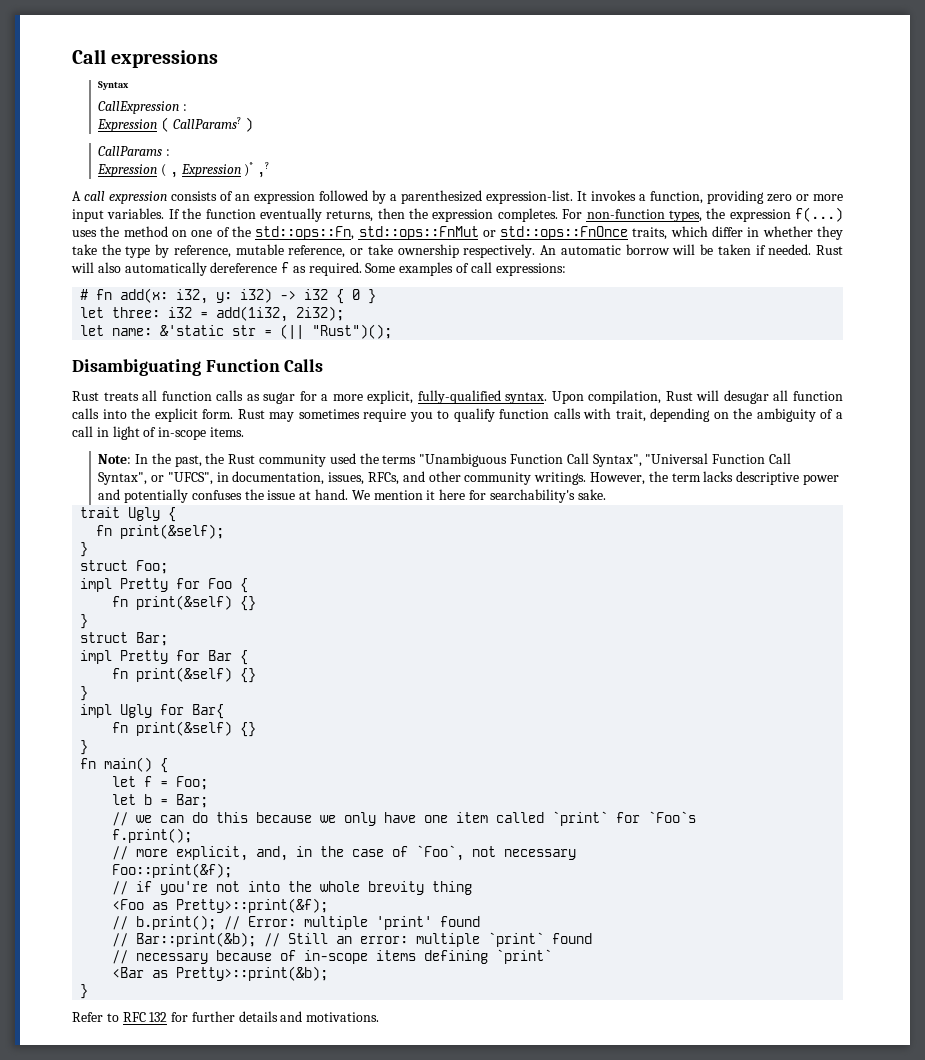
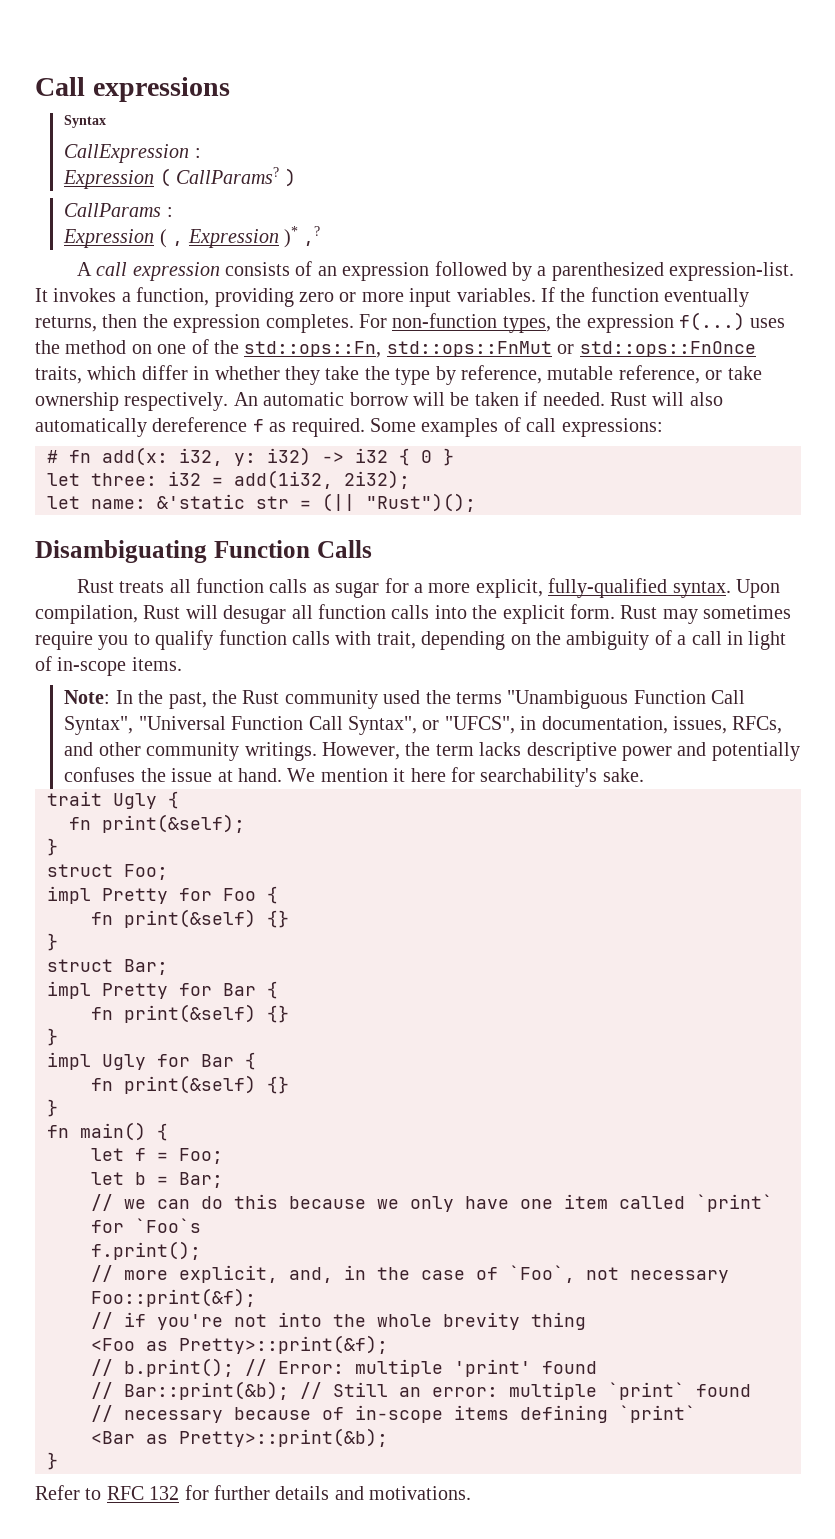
- impl Ugly for Bar{
+ impl Ugly for Bar {

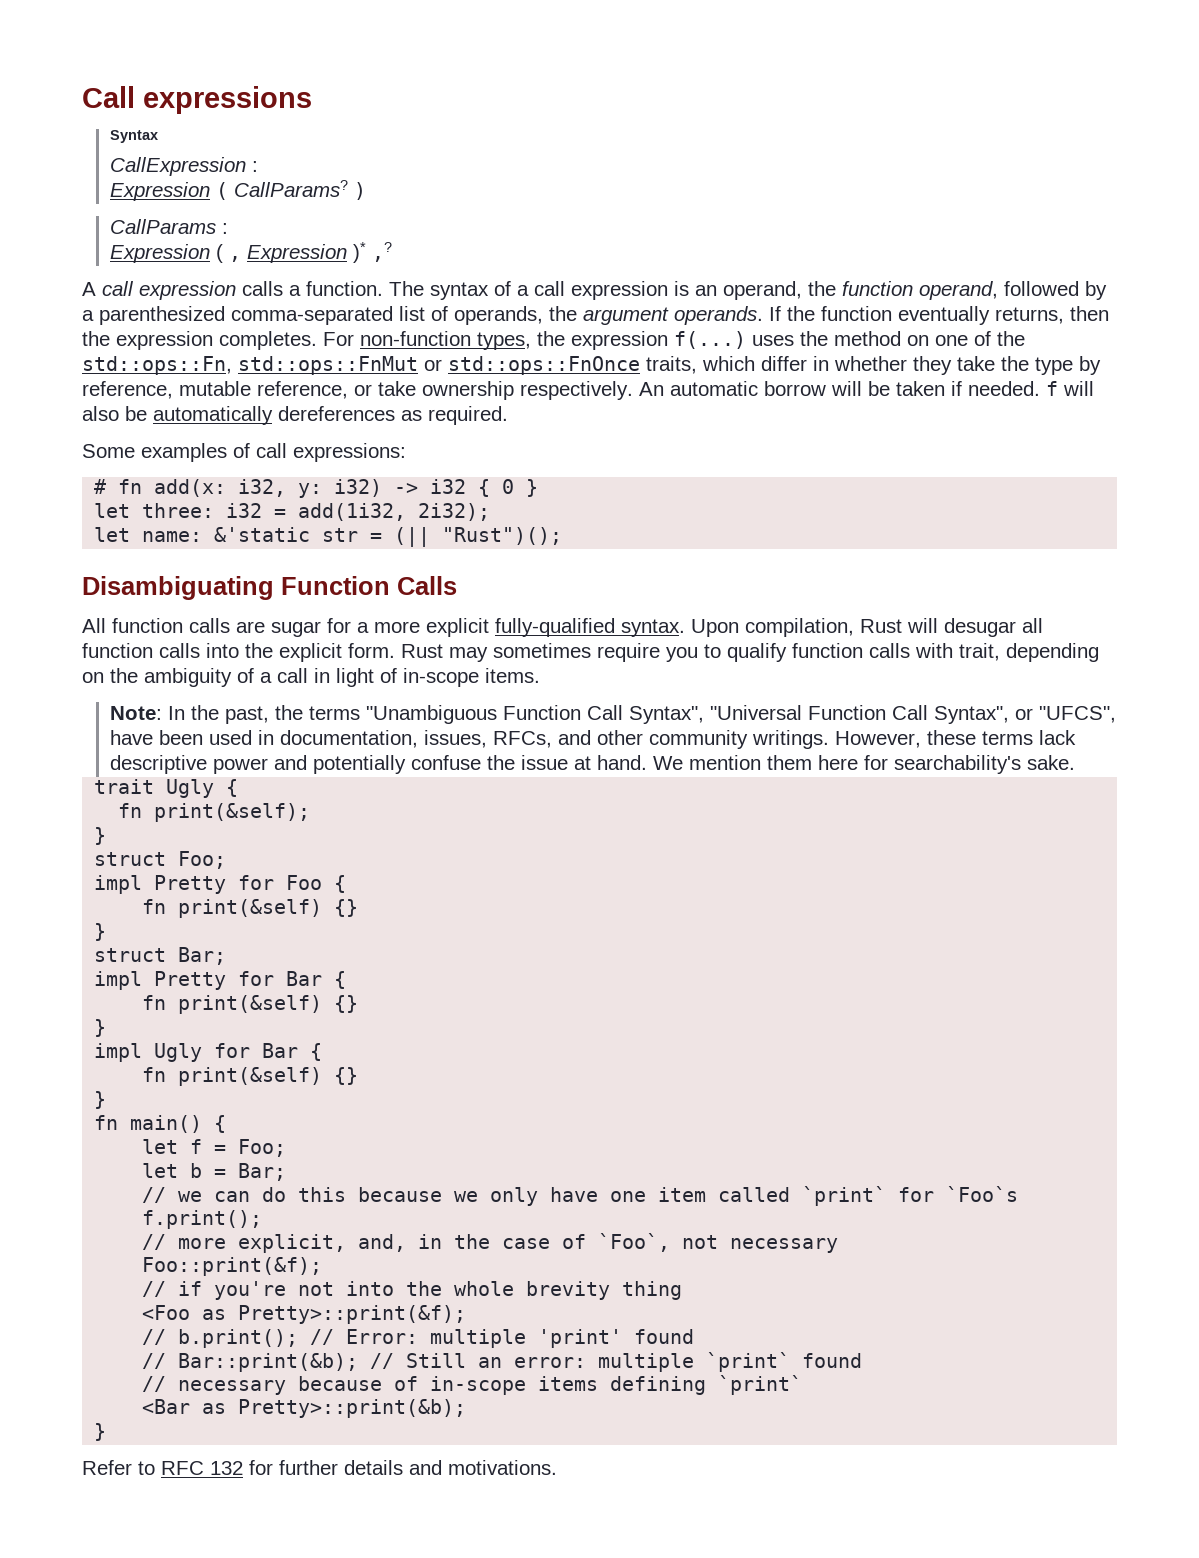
- A call expression consists of an expression followed by a parenthesized expression-list. It invokes a function, providing zero or more input variables.
+ A call expression calls a function. The syntax of a call expression is an operand, the function operand, followed by a parenthesized comma-separated list of operands, the argument operands.
- An automatic borrow will be taken if needed. Rust will also automatically dereference f as required. Some examples of call expressions:
+ An automatic borrow will be taken if needed. f will also be automatically dereferences as required.
+ Some examples of call expressions:
- Rust treats all function calls as sugar for a more explicit, fully-qualified syntax.
+ All function calls are sugar for a more explicit fully-qualified syntax.
- Note: In the past, the Rust community used the terms "Unambiguous Function Call Syntax", "Universal Function Call Syntax", or "UFCS", in documentation, issues, RFCs, and other community writings.
+ Note: In the past, the terms "Unambiguous Function Call Syntax", "Universal Function Call Syntax", or "UFCS", have been used in documentation, issues, RFCs, and other community writings.
- However, the term lacks descriptive power and potentially confuses the issue at hand.
+ However, these terms lack descriptive power and potentially confuse the issue at hand.
- We mention it here for searchability's sake.
+ We mention them here for searchability's sake.

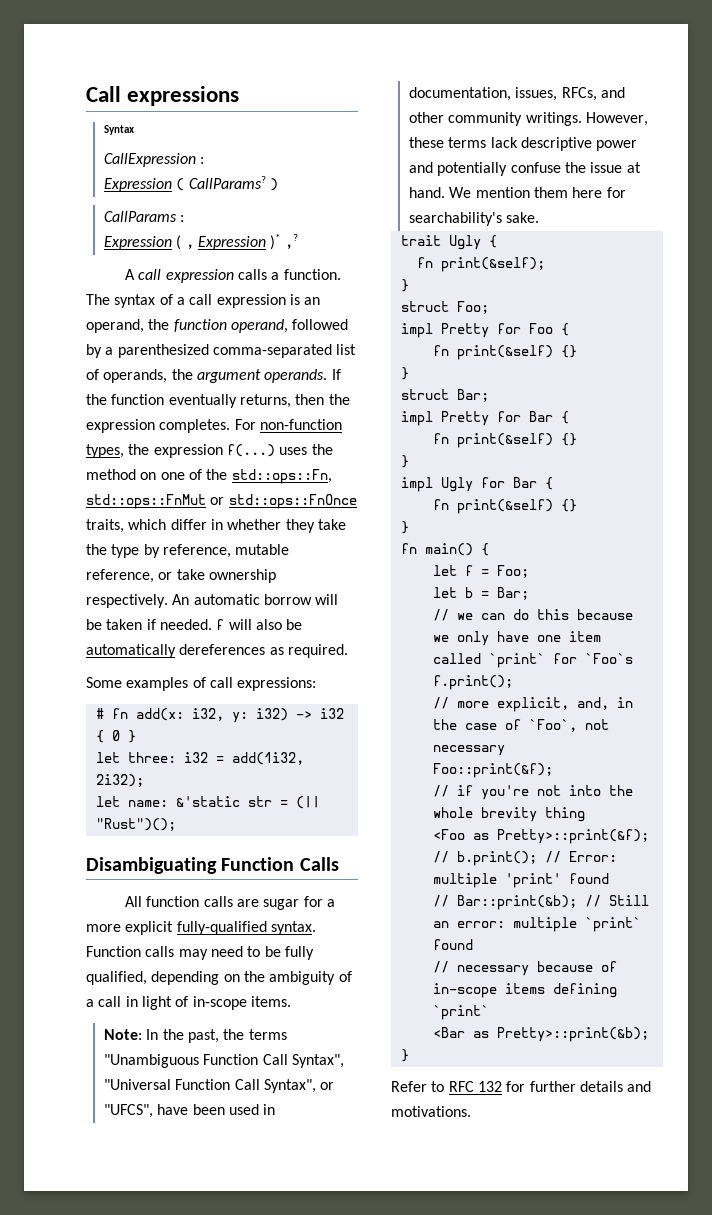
- Upon compilation, Rust will desugar all function calls into the explicit form. Rust may sometimes require you to qualify function calls with trait, depending on the ambiguity of a call in light of in-scope items.
+ Function calls may need to be fully qualified, depending on the ambiguity of a call in light of in-scope items.

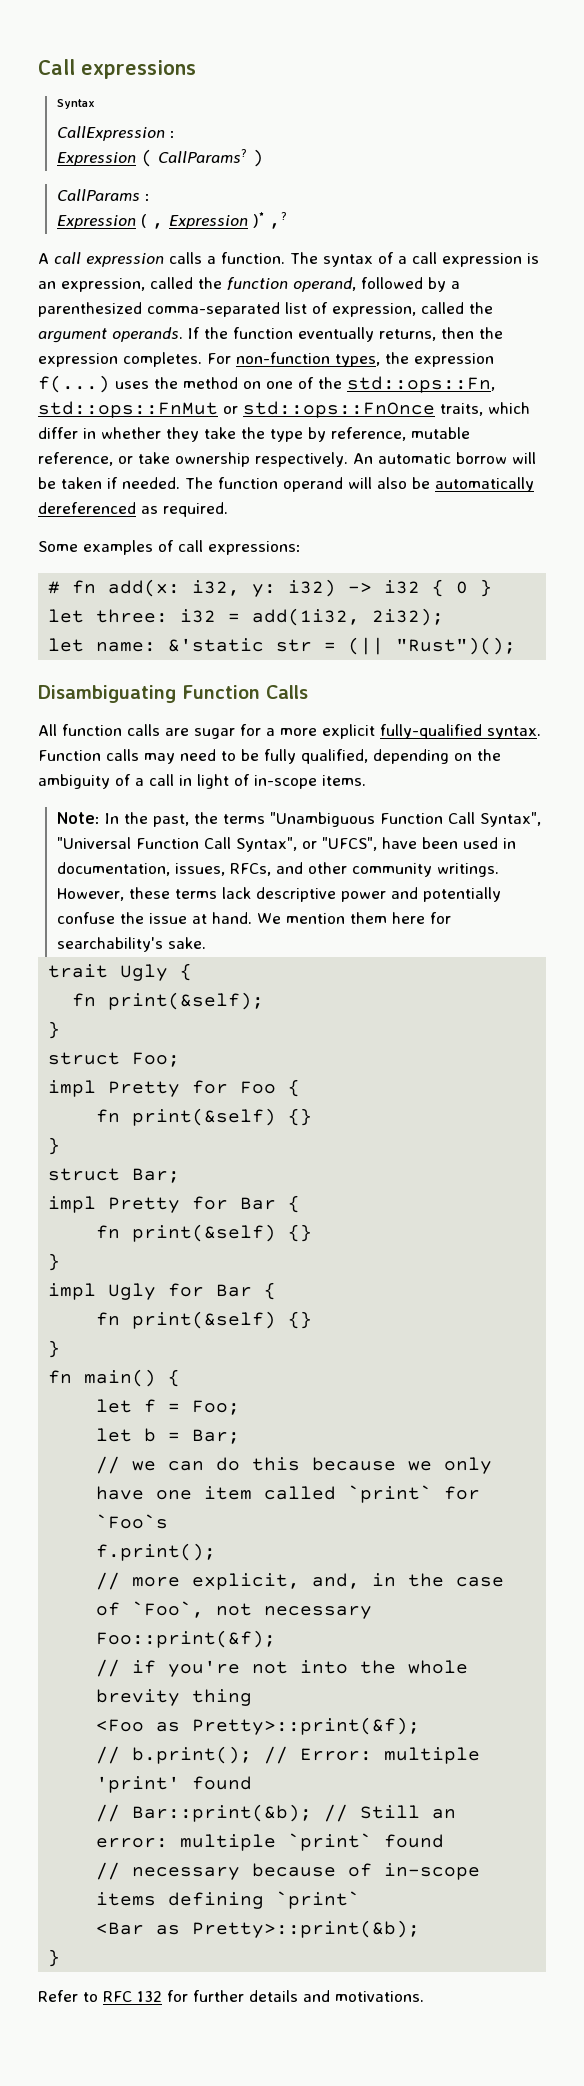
- The syntax of a call expression is an operand, the function operand, followed by a parenthesized comma-separated list of operands, the argument operands.
+ The syntax of a call expression is an expression, called the function operand, followed by a parenthesized comma-separated list of expression, called the argument operands.
- An automatic borrow will be taken if needed. f will also be automatically dereferences as required.
+ An automatic borrow will be taken if needed. The function operand will also be automatically dereferenced as required.

